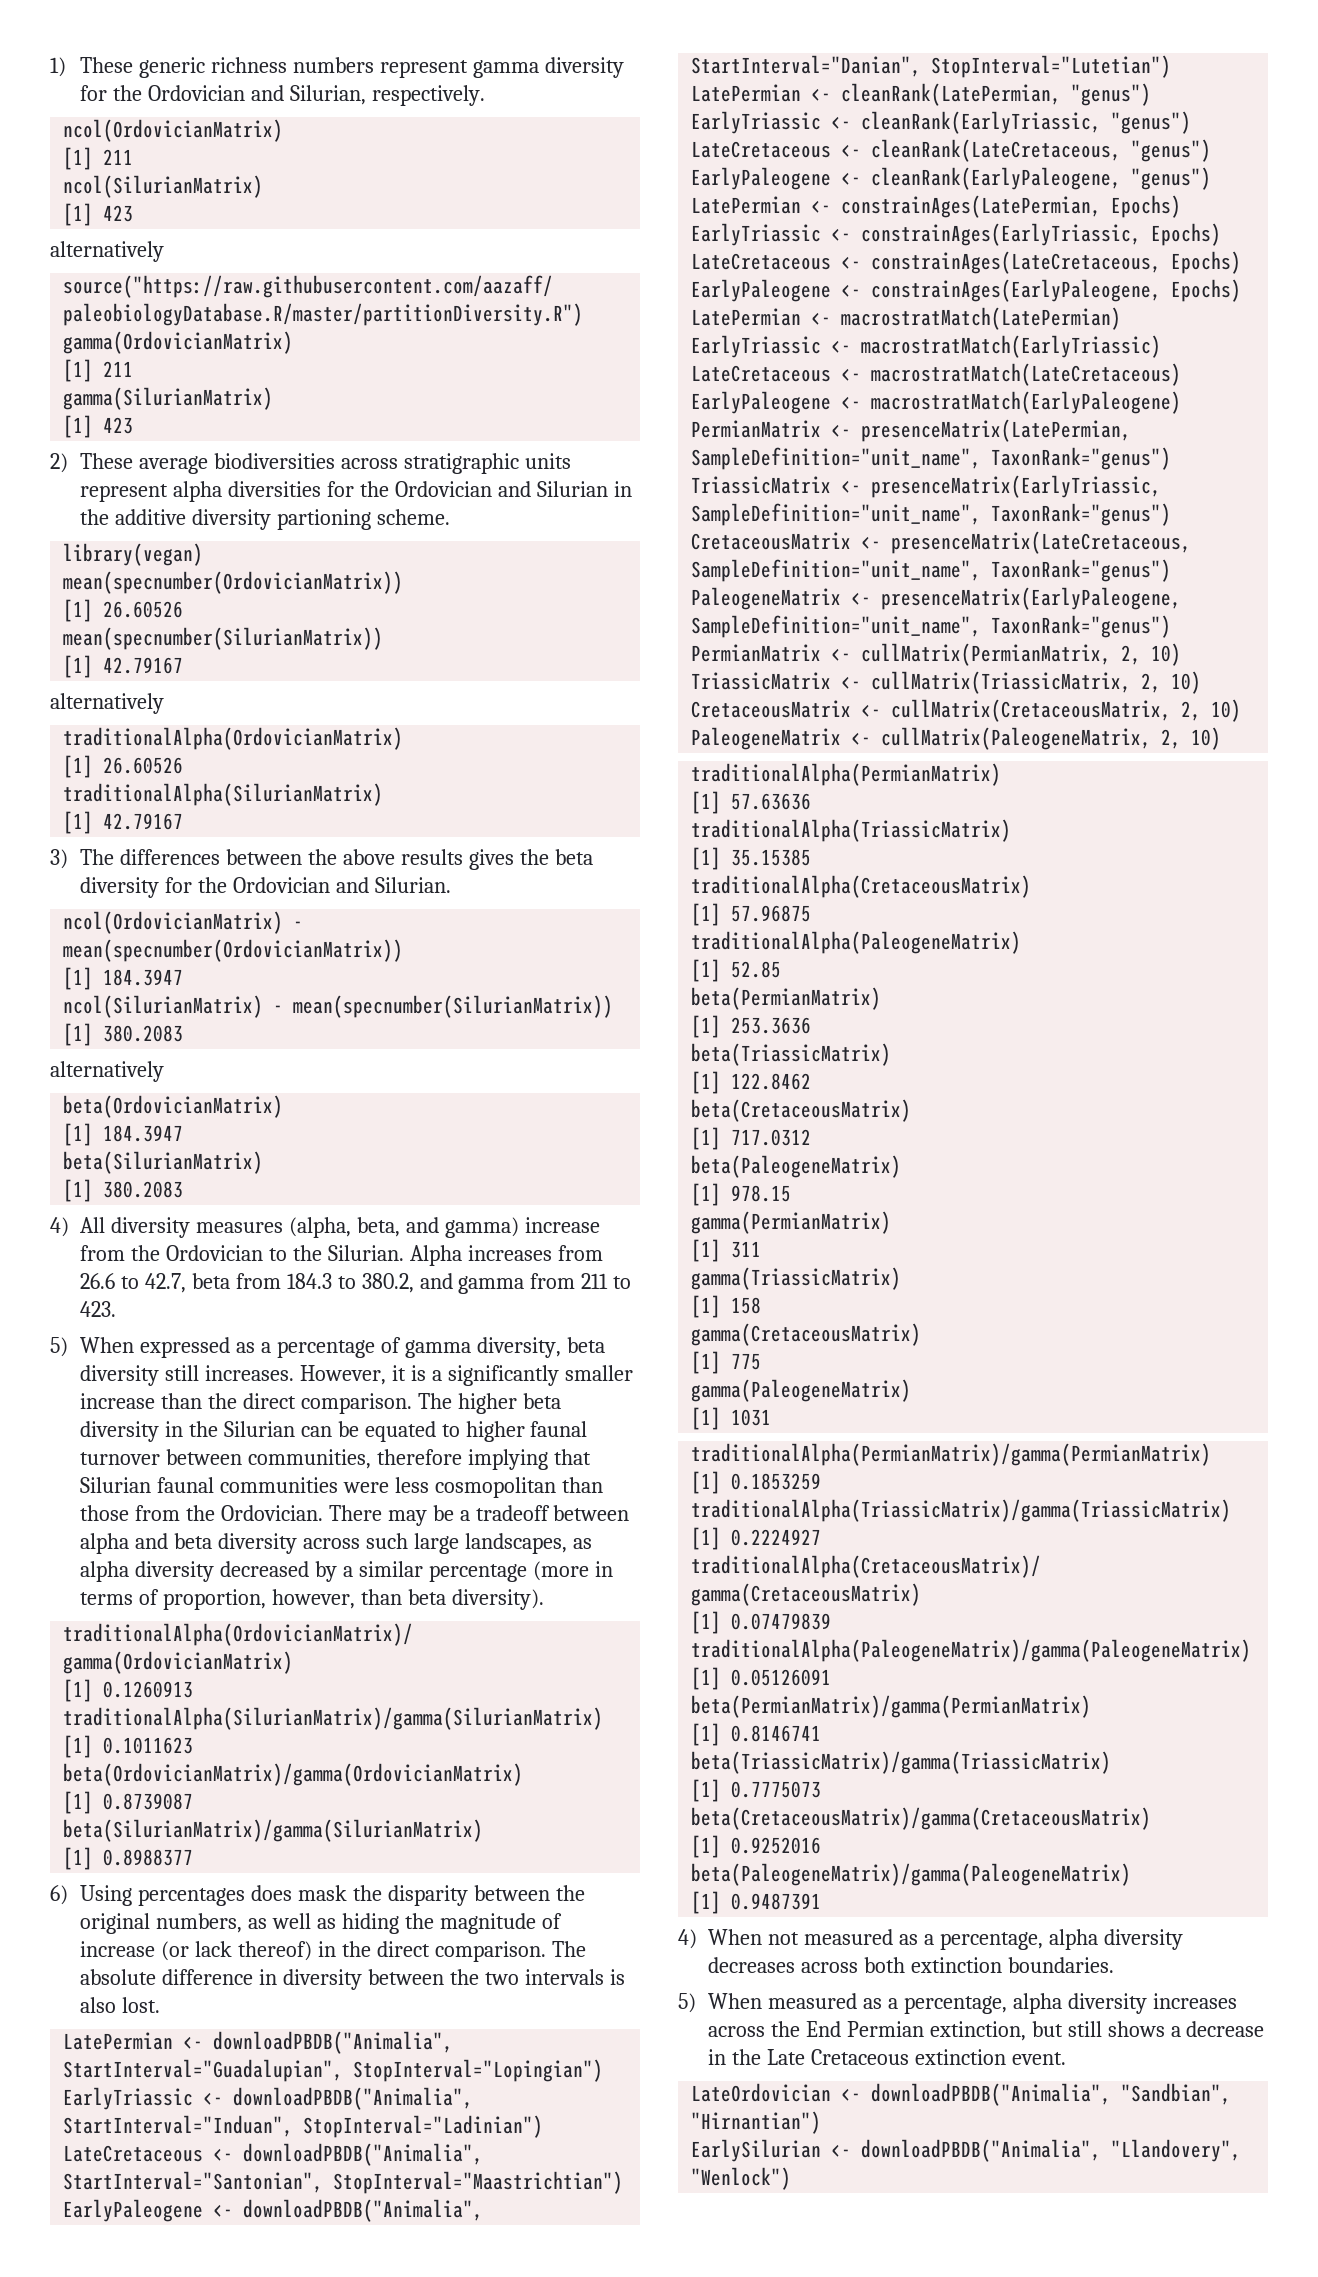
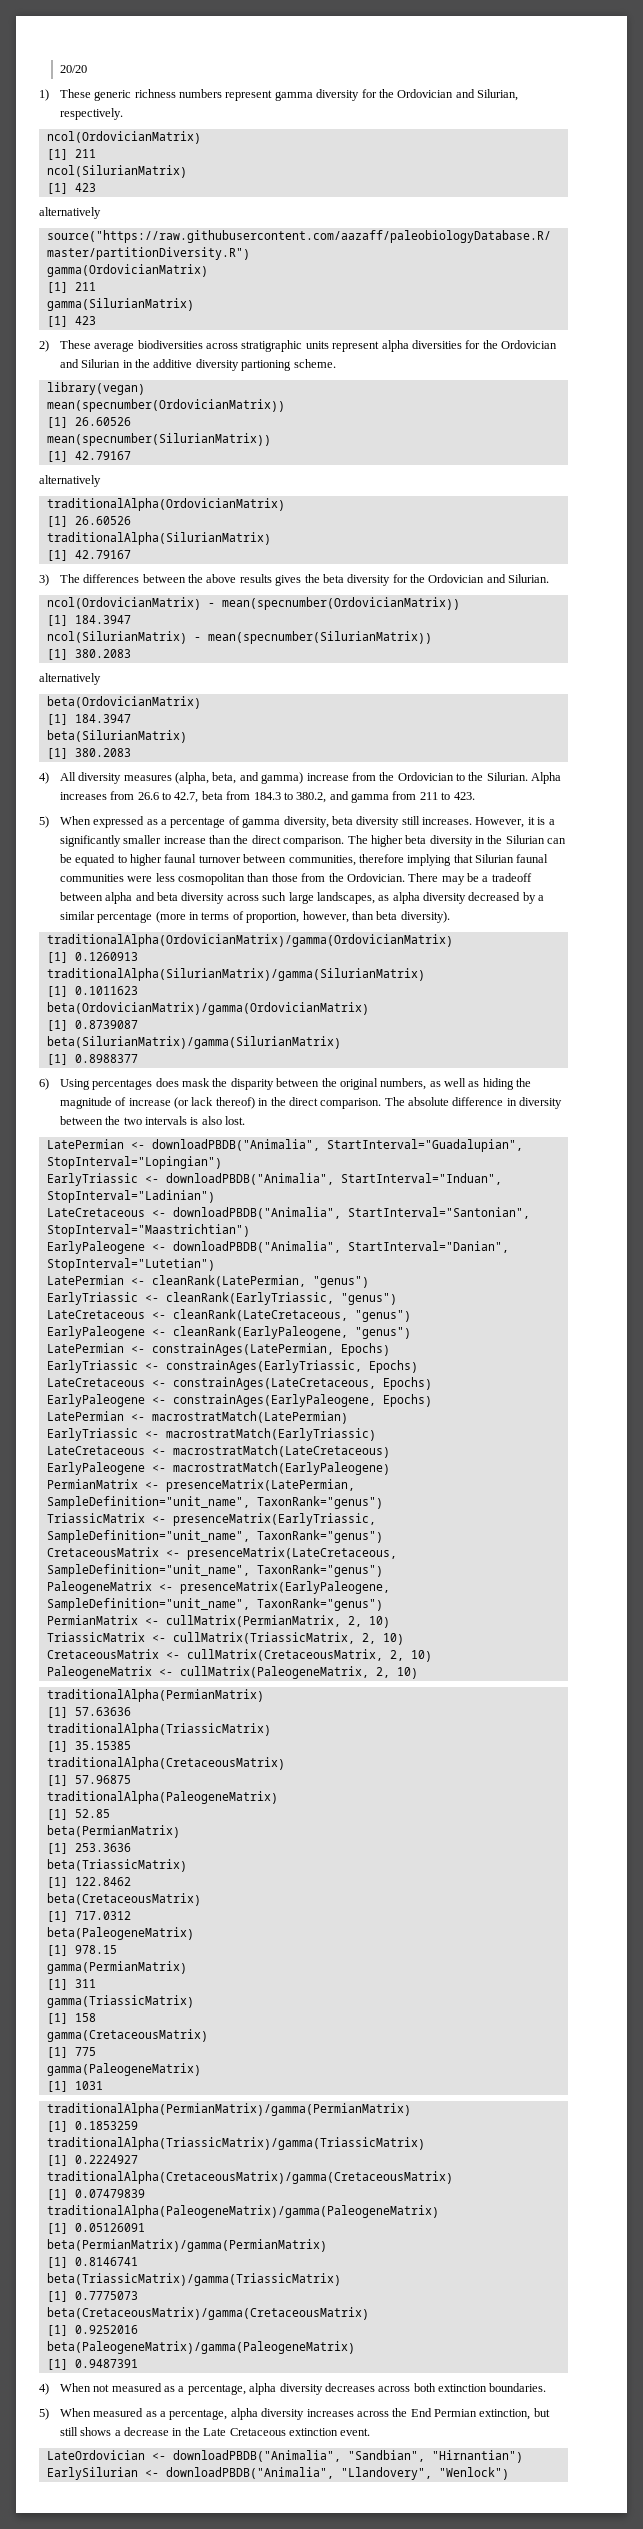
+ 20/20

